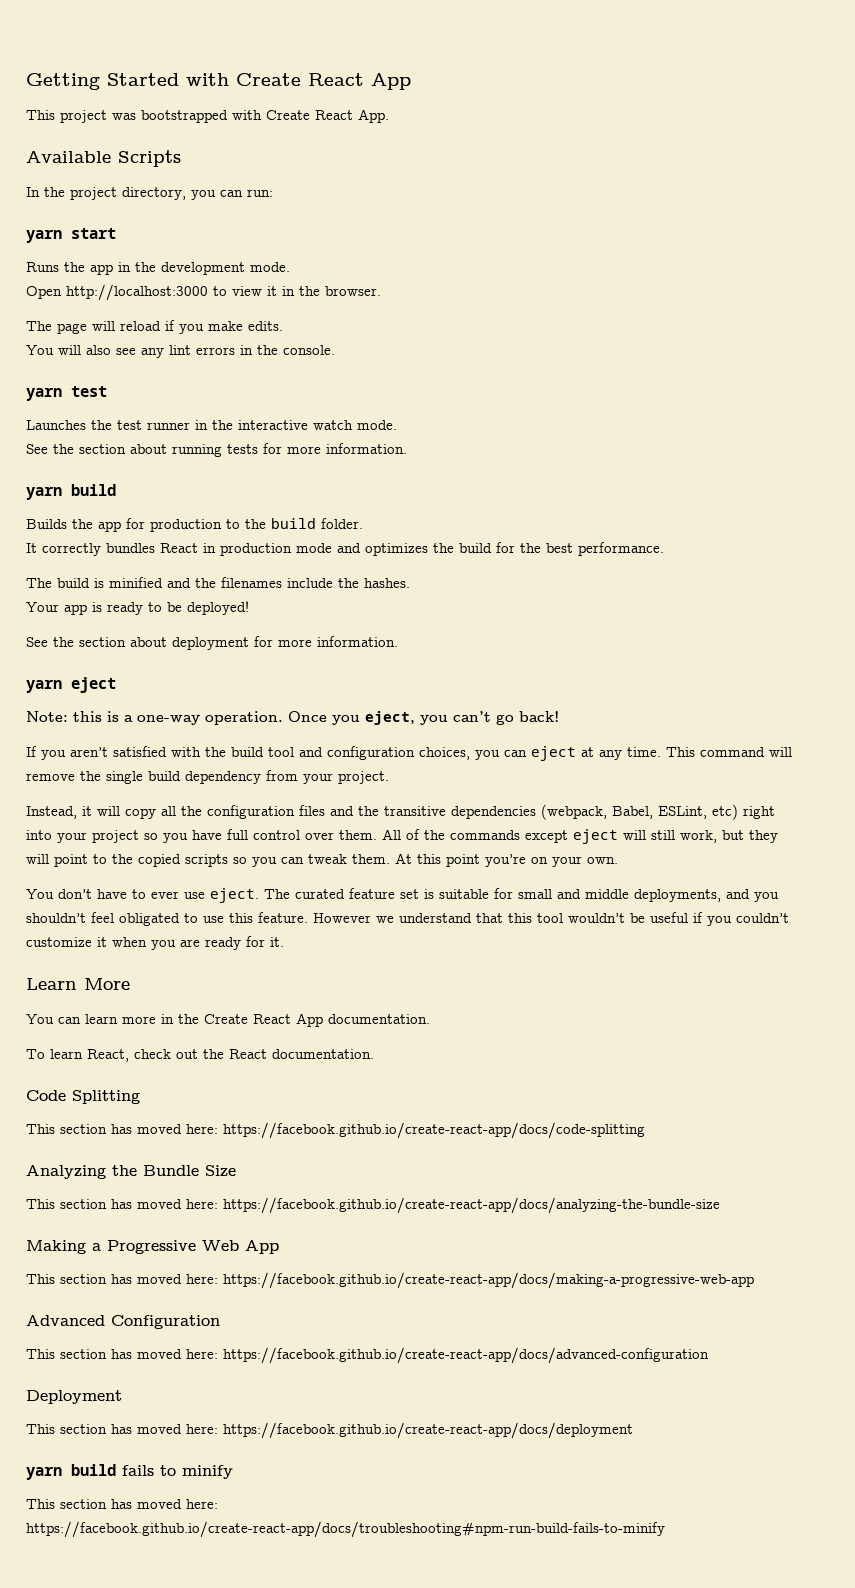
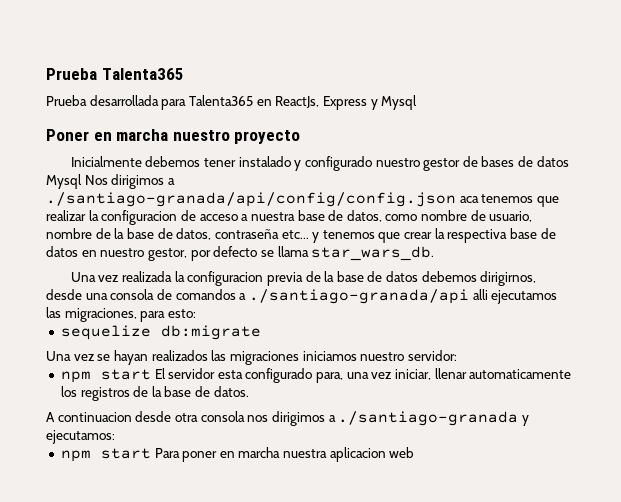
- Getting Started with Create React App
- This project was bootstrapped with Create React App.
- Available Scripts
- In the project directory, you can run:
- yarn start
- Runs the app in the development mode.
- Open http://localhost:3000 to view it in the browser.
- The page will reload if you make edits.
- You will also see any lint errors in the console.
- yarn test
- Launches the test runner in the interactive watch mode.
- See the section about running tests for more information.
- yarn build
- Builds the app for production to the build folder.
- It correctly bundles React in production mode and optimizes the build for the best performance.
- The build is minified and the filenames include the hashes.
- Your app is ready to be deployed!
- See the section about deployment for more information.
- yarn eject
- Note: this is a one-way operation. Once you eject, you can’t go back!
- If you aren’t satisfied with the build tool and configuration choices, you can eject at any time. This command will remove the single build dependency from your project.
- Instead, it will copy all the configuration files and the transitive dependencies (webpack, Babel, ESLint, etc) right into your project so you have full control over them. All of the commands except eject will still work, but they will point to the copied scripts so you can tweak them. At this point you’re on your own.
- You don’t have to ever use eject. The curated feature set is suitable for small and middle deployments, and you shouldn’t feel obligated to use this feature. However we understand that this tool wouldn’t be useful if you couldn’t customize it when you are ready for it.
- Learn More
- You can learn more in the Create React App documentation.
- To learn React, check out the React documentation.
- Code Splitting
- This section has moved here: https://facebook.github.io/create-react-app/docs/code-splitting
- Analyzing the Bundle Size
- This section has moved here: https://facebook.github.io/create-react-app/docs/analyzing-the-bundle-size
- Making a Progressive Web App
- This section has moved here: https://facebook.github.io/create-react-app/docs/making-a-progressive-web-app
- Advanced Configuration
- This section has moved here: https://facebook.github.io/create-react-app/docs/advanced-configuration
- Deployment
- This section has moved here: https://facebook.github.io/create-react-app/docs/deployment
- yarn build fails to minify
- This section has moved here: https://facebook.github.io/create-react-app/docs/troubleshooting#npm-run-build-fails-to-minify
+ Prueba Talenta365
+ Prueba desarrollada para Talenta365 en ReactJs, Express y Mysql
+ Poner en marcha nuestro proyecto
+ Inicialmente debemos tener instalado y configurado nuestro gestor de bases de datos Mysql Nos dirigimos a ./santiago-granada/api/config/config.json aca tenemos que realizar la configuracion de acceso a nuestra base de datos, como nombre de usuario, nombre de la base de datos, contraseña etc... y tenemos que crear la respectiva base de datos en nuestro gestor, por defecto se llama star_wars_db.
+ Una vez realizada la configuracion previa de la base de datos debemos dirigirnos, desde una consola de comandos a ./santiago-granada/api alli ejecutamos las migraciones, para esto:
+ sequelize db:migrate
+ Una vez se hayan realizados las migraciones iniciamos nuestro servidor:
+ npm start El servidor esta configurado para, una vez iniciar, llenar automaticamente los registros de la base de datos.
+ A continuacion desde otra consola nos dirigimos a ./santiago-granada y ejecutamos:
+ npm start Para poner en marcha nuestra aplicacion web

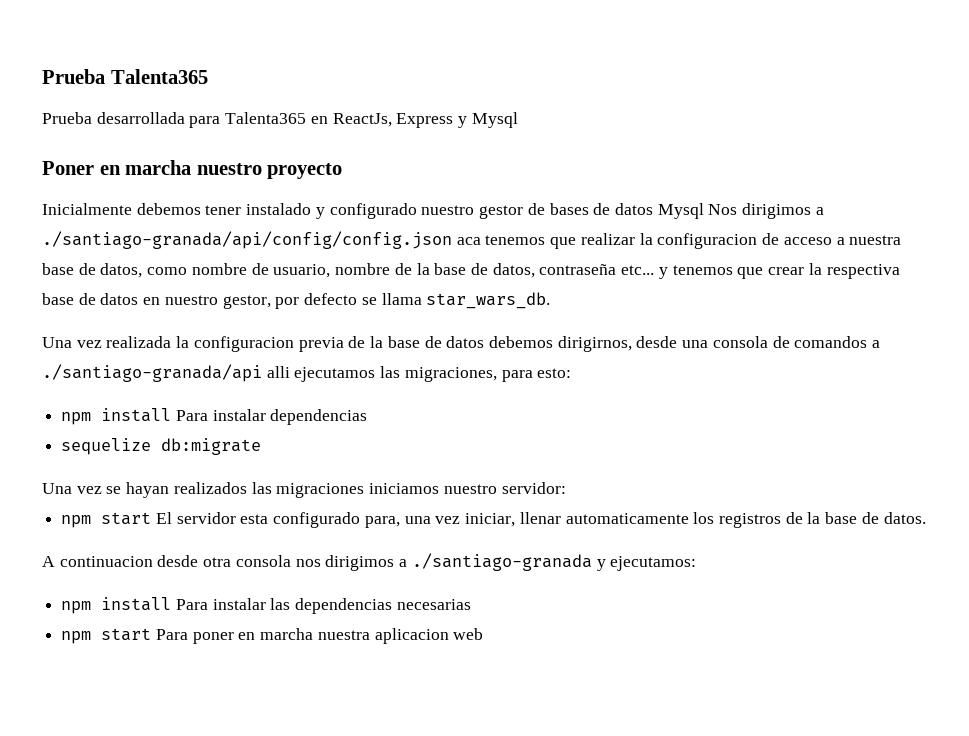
+ npm install Para instalar dependencias
+ npm install Para instalar las dependencias necesarias

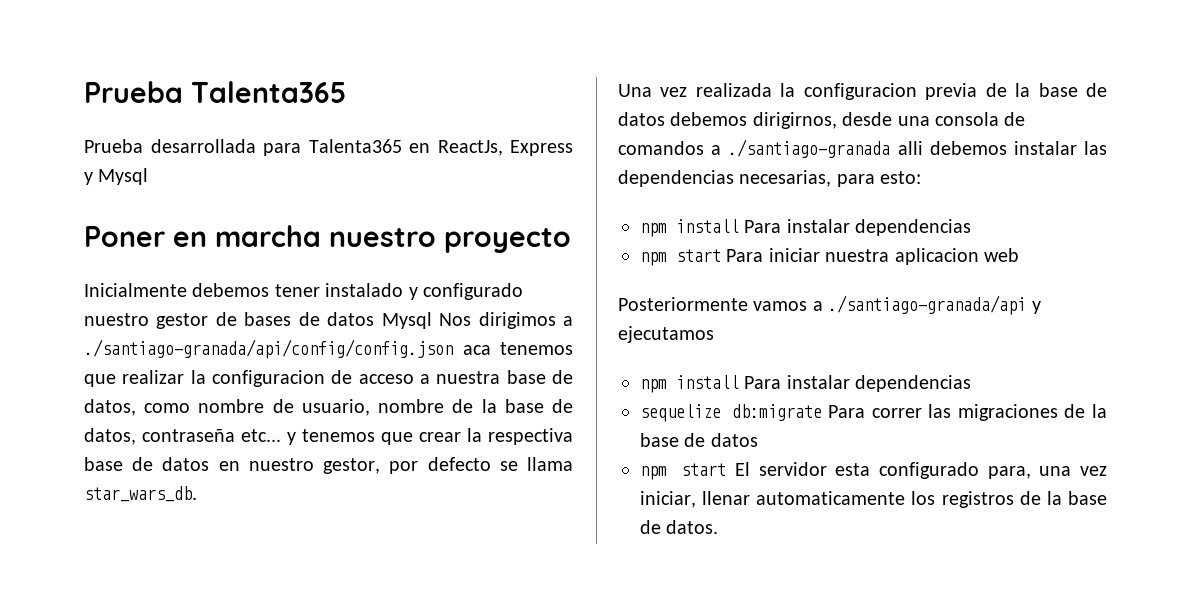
- Una vez realizada la configuracion previa de la base de datos debemos dirigirnos, desde una consola de comandos a ./santiago-granada/api alli ejecutamos las migraciones, para esto:
+ Una vez realizada la configuracion previa de la base de datos debemos dirigirnos, desde una consola de comandos a ./santiago-granada alli debemos instalar las dependencias necesarias, para esto:
- sequelize db:migrate
- Una vez se hayan realizados las migraciones iniciamos nuestro servidor:
+ npm start Para iniciar nuestra aplicacion web
+ Posteriormente vamos a ./santiago-granada/api y ejecutamos
+ npm install Para instalar dependencias
+ sequelize db:migrate Para correr las migraciones de la base de datos
- A continuacion desde otra consola nos dirigimos a ./santiago-granada y ejecutamos:
- npm install Para instalar las dependencias necesarias
- npm start Para poner en marcha nuestra aplicacion web

